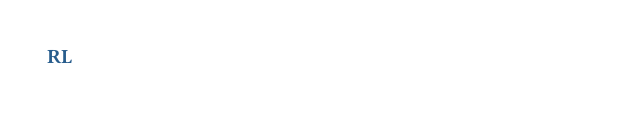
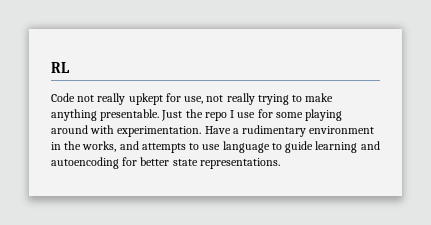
+ Code not really upkept for use, not really trying to make anything presentable. Just the repo I use for some playing around with experimentation. Have a rudimentary environment in the works, and attempts to use language to guide learning and autoencoding for better state representations.

